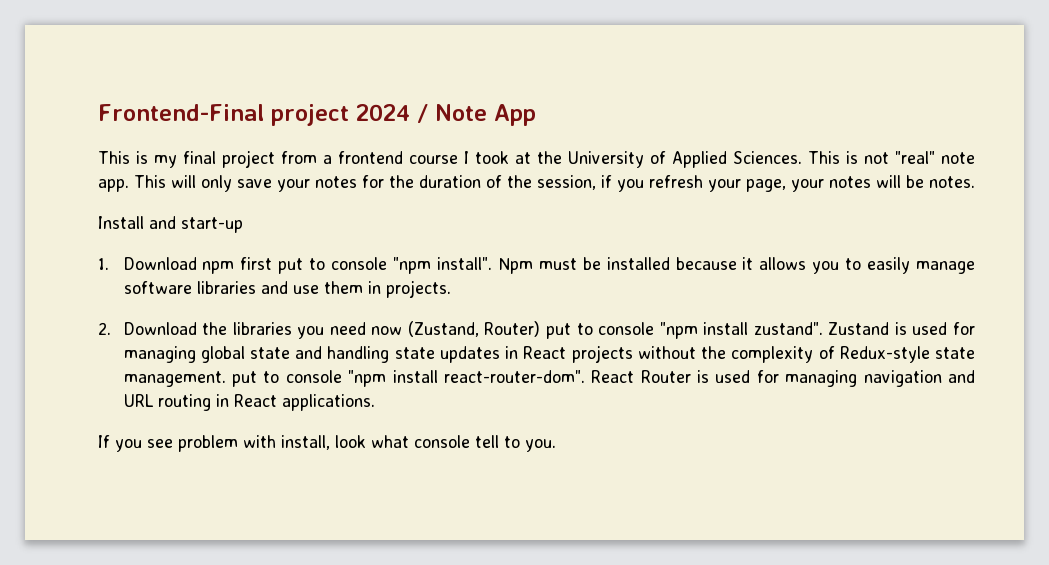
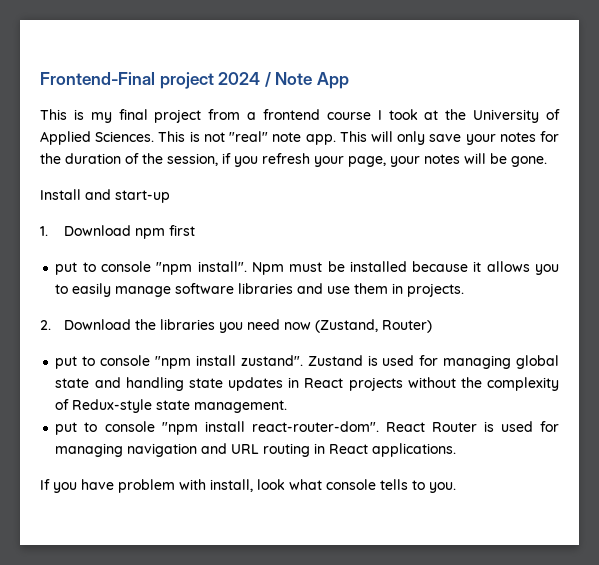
- This will only save your notes for the duration of the session, if you refresh your page, your notes will be notes.
+ This will only save your notes for the duration of the session, if you refresh your page, your notes will be gone.
- 1. Download npm first put to console "npm install".
+ 1. Download npm first
+ put to console "npm install".
- 2. Download the libraries you need now (Zustand, Router) put to console "npm install zustand".
+ 2. Download the libraries you need now (Zustand, Router)
+ put to console "npm install zustand".
- Zustand is used for managing global state and handling state updates in React projects without the complexity of Redux-style state management. put to console "npm install react-router-dom".
+ Zustand is used for managing global state and handling state updates in React projects without the complexity of Redux-style state management.
+ put to console "npm install react-router-dom".
- If you see problem with install, look what console tell to you.
+ If you have problem with install, look what console tells to you.

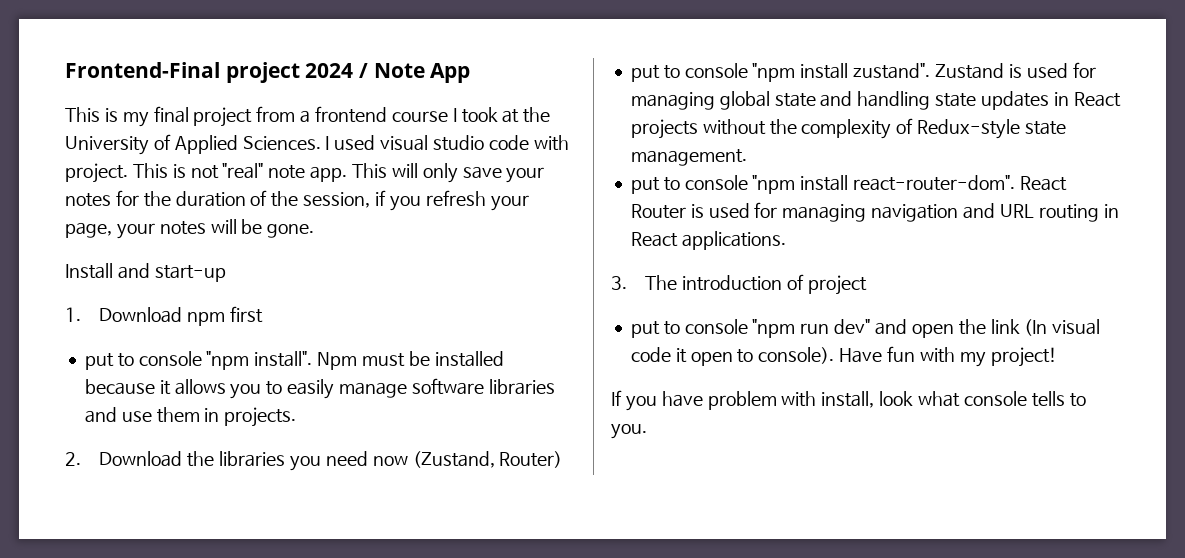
+ I used visual studio code with project.
+ 3. The introduction of project
+ put to console "npm run dev" and open the link (In visual code it open to console). Have fun with my project!

